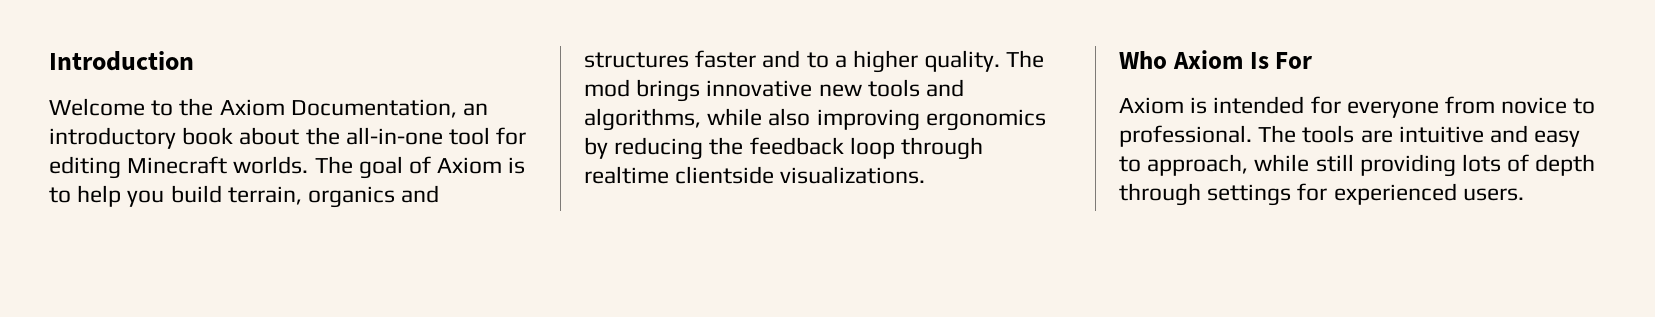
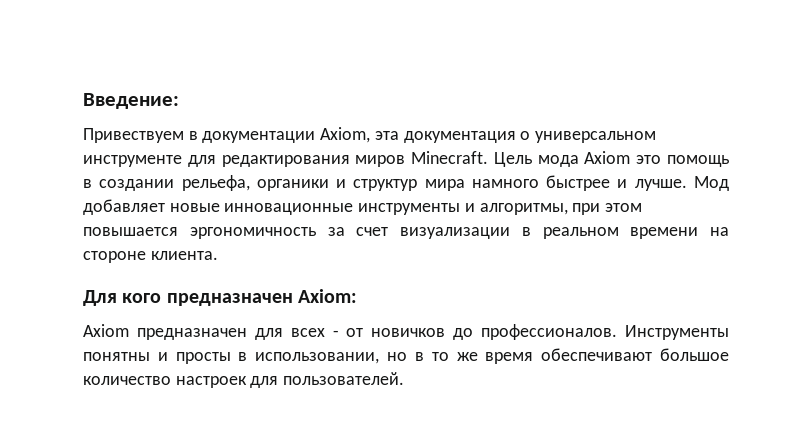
- Introduction
- Welcome to the Axiom Documentation, an introductory book about the all-in-one tool for editing Minecraft worlds. The goal of Axiom is to help you build terrain, organics and structures faster and to a higher quality. The mod brings innovative new tools and algorithms, while also improving ergonomics by reducing the feedback loop through realtime clientside visualizations.
- Who Axiom Is For
- Axiom is intended for everyone from novice to professional. The tools are intuitive and easy to approach, while still providing lots of depth through settings for experienced users.
+ Введение:
+ Привествуем в документации Axiom, эта документация о универсальном инструменте для редактирования миров Minecraft. Цель мода Axiom это помощь в создании рельефа, органики и структур мира намного быстрее и лучше. Мод добавляет новые инновационные инструменты и алгоритмы, при этом повышается эргономичность за счет визуализации в реальном времени на стороне клиента.
+ Для кого предназначен Axiom:
+ Axiom предназначен для всех - от новичков до профессионалов. Инструменты понятны и просты в использовании, но в то же время обеспечивают большое количество настроек для пользователей.

